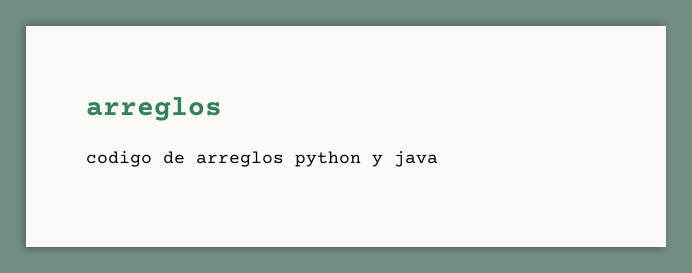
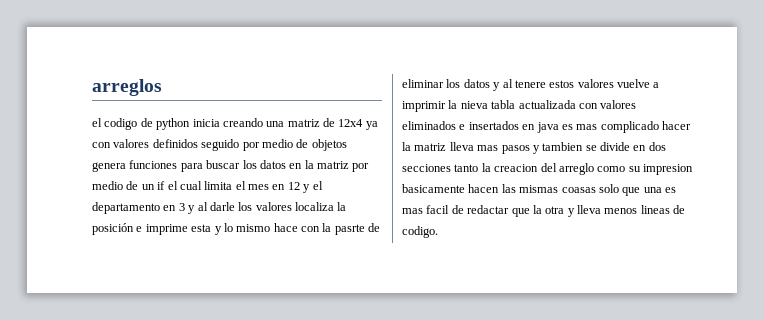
- codigo de arreglos python y java
+ el codigo de python inicia creando una matriz de 12x4 ya con valores definidos seguido por medio de objetos genera funciones para buscar los datos en la matriz por medio de un if el cual limita el mes en 12 y el departamento en 3 y al darle los valores localiza la posición e imprime esta y lo mismo hace con la pasrte de eliminar los datos y al tenere estos valores vuelve a imprimir la nieva tabla actualizada con valores eliminados e insertados en java es mas complicado hacer la matriz lleva mas pasos y tambien se divide en dos secciones tanto la creacion del arreglo como su impresion basicamente hacen las mismas coasas solo que una es mas facil de redactar que la otra y lleva menos lineas de codigo.

